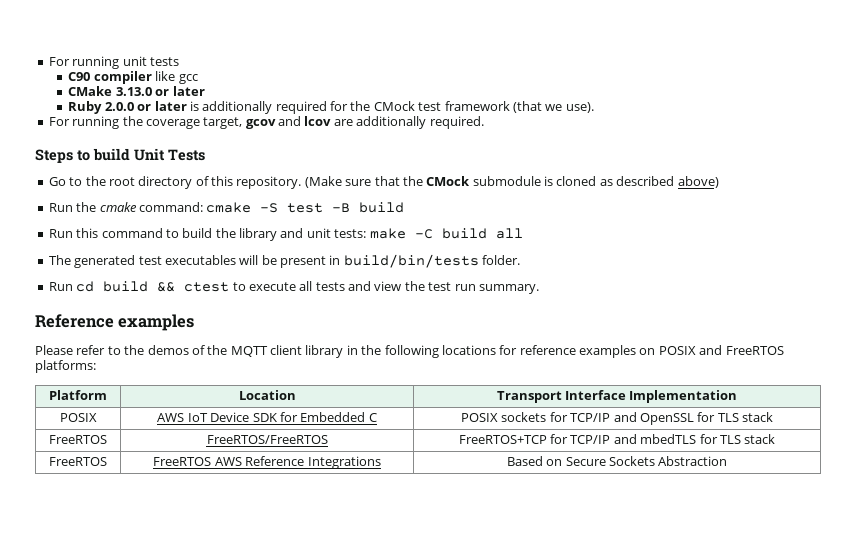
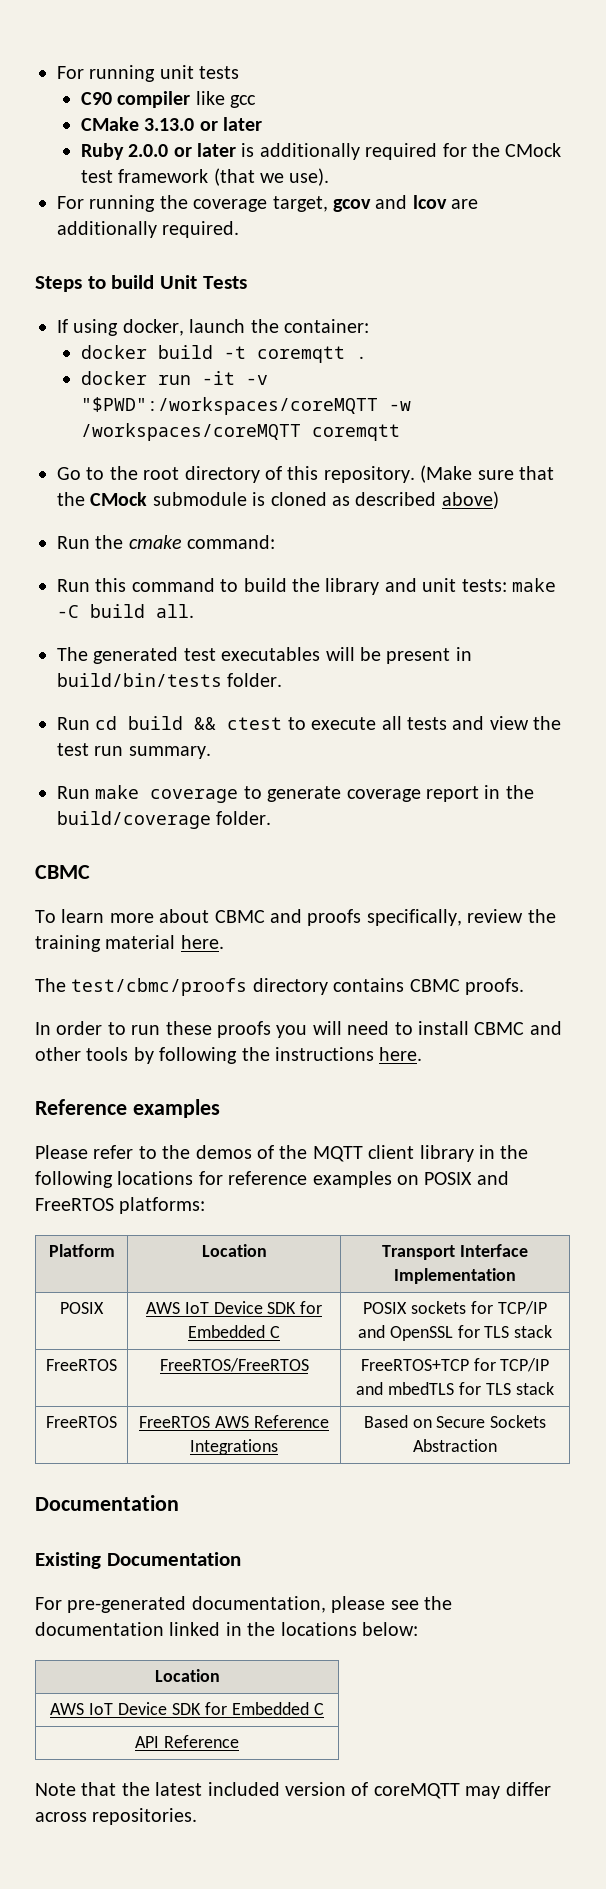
+ If using docker, launch the container:
+ docker build -t coremqtt .
+ docker run -it -v "$PWD":/workspaces/coreMQTT -w /workspaces/coreMQTT coremqtt
- Run the cmake command: cmake -S test -B build
+ Run the cmake command:
- Run this command to build the library and unit tests: make -C build all
+ Run this command to build the library and unit tests: make -C build all.
+ Run make coverage to generate coverage report in the build/coverage folder.
+ CBMC
+ To learn more about CBMC and proofs specifically, review the training material here.
+ The test/cbmc/proofs directory contains CBMC proofs.
+ In order to run these proofs you will need to install CBMC and other tools by following the instructions here.
  FreeRTOS | FreeRTOS AWS Reference Integrations | Based on Secure Sockets Abstraction
+ Documentation
+ Existing Documentation
+ For pre-generated documentation, please see the documentation linked in the locations below:
+ Location
+ AWS IoT Device SDK for Embedded C
+ API Reference
+ Note that the latest included version of coreMQTT may differ across repositories.

